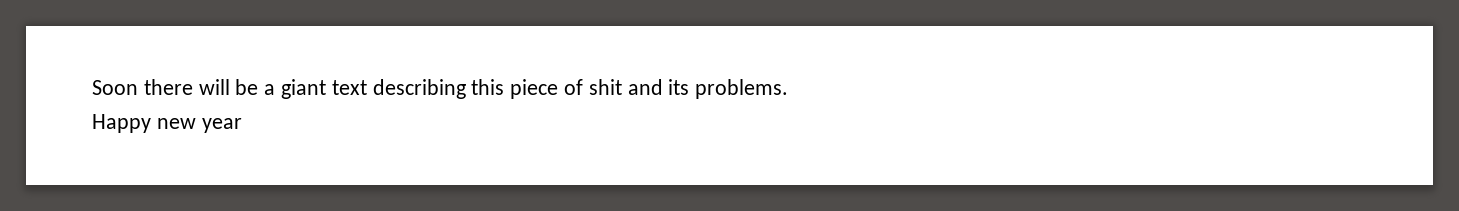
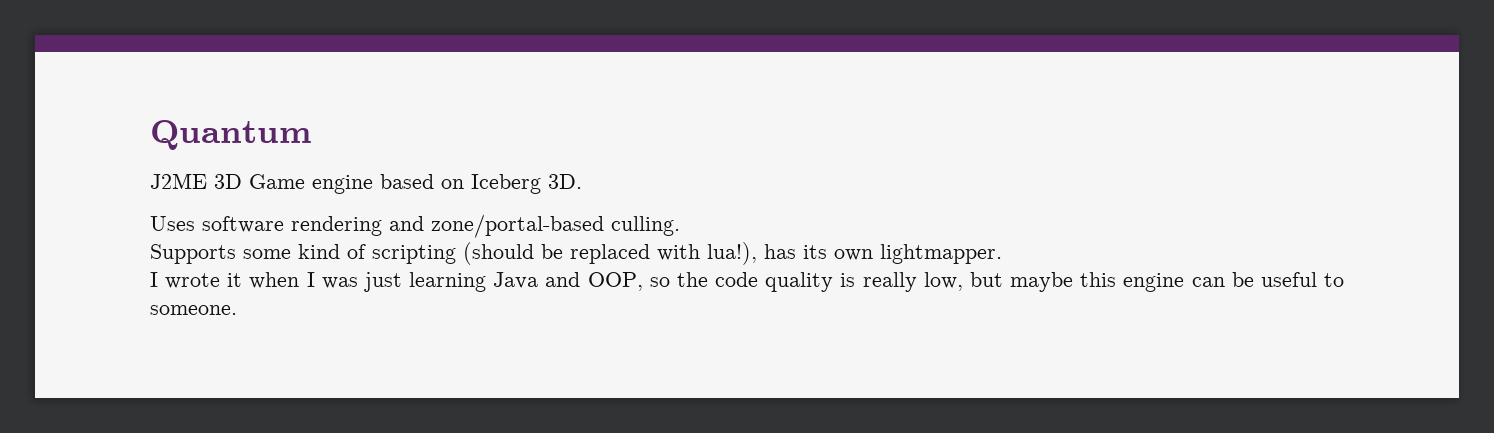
- Soon there will be a giant text describing this piece of shit and its problems.
- Happy new year
+ Quantum
+ J2ME 3D Game engine based on Iceberg 3D.
+ Uses software rendering and zone/portal-based culling.
+ Supports some kind of scripting (should be replaced with lua!), has its own lightmapper.
+ I wrote it when I was just learning Java and OOP, so the code quality is really low, but maybe this engine can be useful to someone.

